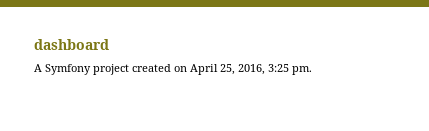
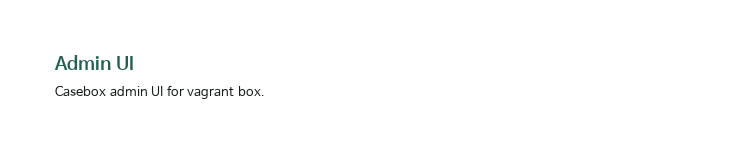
- dashboard
- A Symfony project created on April 25, 2016, 3:25 pm.
+ Admin UI
+ Casebox admin UI for vagrant box.

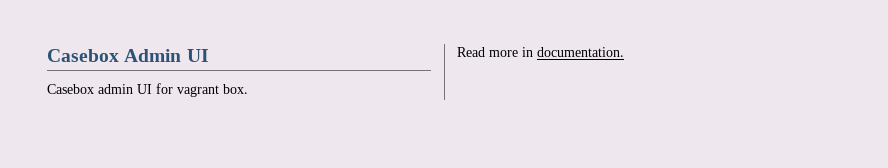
- Admin UI
+ Casebox Admin UI
+ Read more in documentation.

